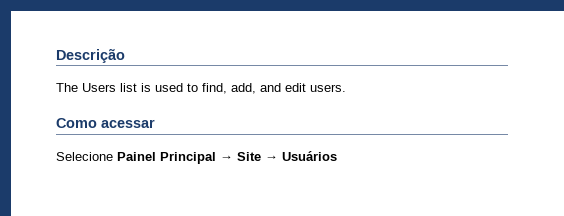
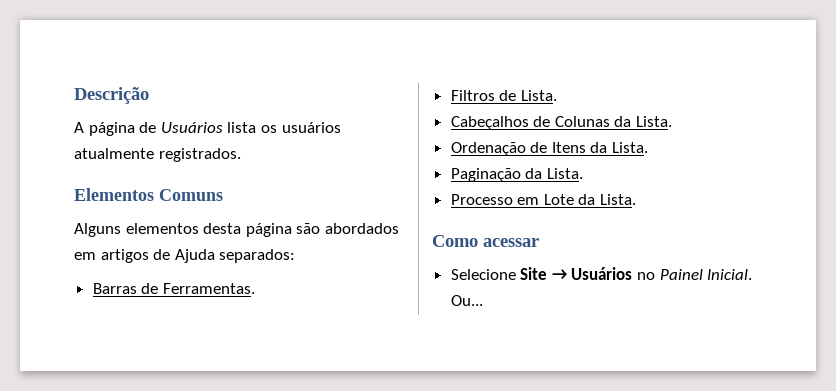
- The Users list is used to find, add, and edit users.
+ A página de Usuários lista os usuários atualmente registrados.
+ Elementos Comuns
+ Alguns elementos desta página são abordados em artigos de Ajuda separados:
+ Barras de Ferramentas.
+ Filtros de Lista.
+ Cabeçalhos de Colunas da Lista.
+ Ordenação de Itens da Lista.
+ Paginação da Lista.
+ Processo em Lote da Lista.
  Como acessar
- Selecione Painel Principal → Site → Usuários
+ Selecione Site → Usuários no Painel Inicial. Ou...

